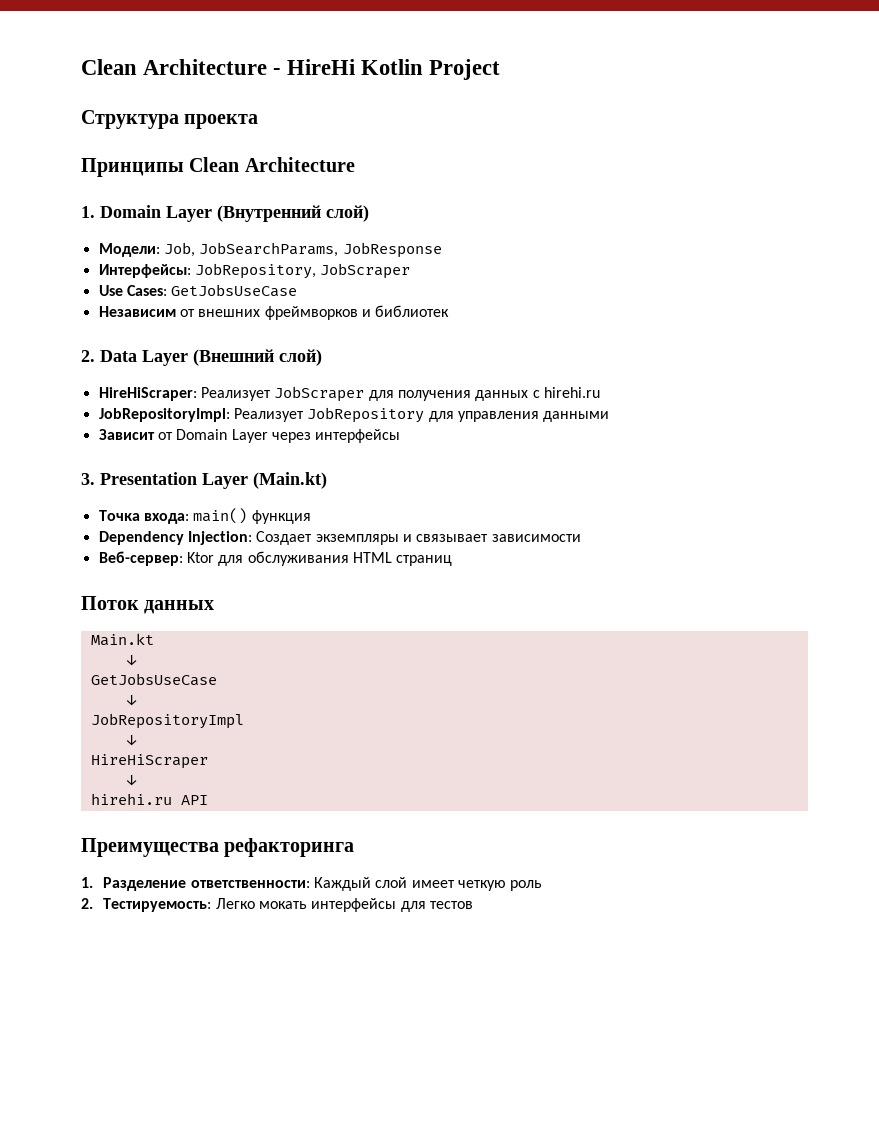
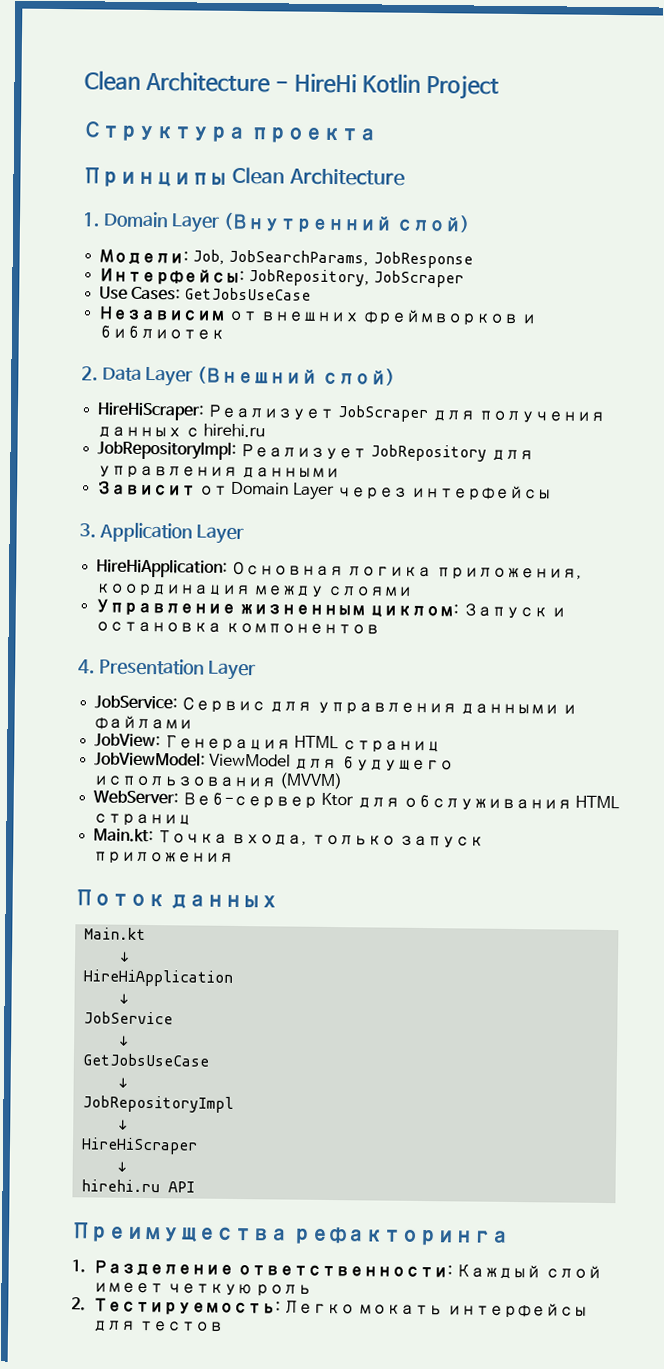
- 3. Presentation Layer (Main.kt)
- Точка входа: main() функция
- Dependency Injection: Создает экземпляры и связывает зависимости
- Веб-сервер: Ktor для обслуживания HTML страниц
+ 3. Application Layer
+ HireHiApplication: Основная логика приложения, координация между слоями
+ Управление жизненным циклом: Запуск и остановка компонентов
+ 4. Presentation Layer
+ JobService: Сервис для управления данными и файлами
+ JobView: Генерация HTML страниц
+ JobViewModel: ViewModel для будущего использования (MVVM)
+ WebServer: Веб-сервер Ktor для обслуживания HTML страниц
+ Main.kt: Точка входа, только запуск приложения
+ HireHiApplication
+ ↓
+ JobService
+ ↓

